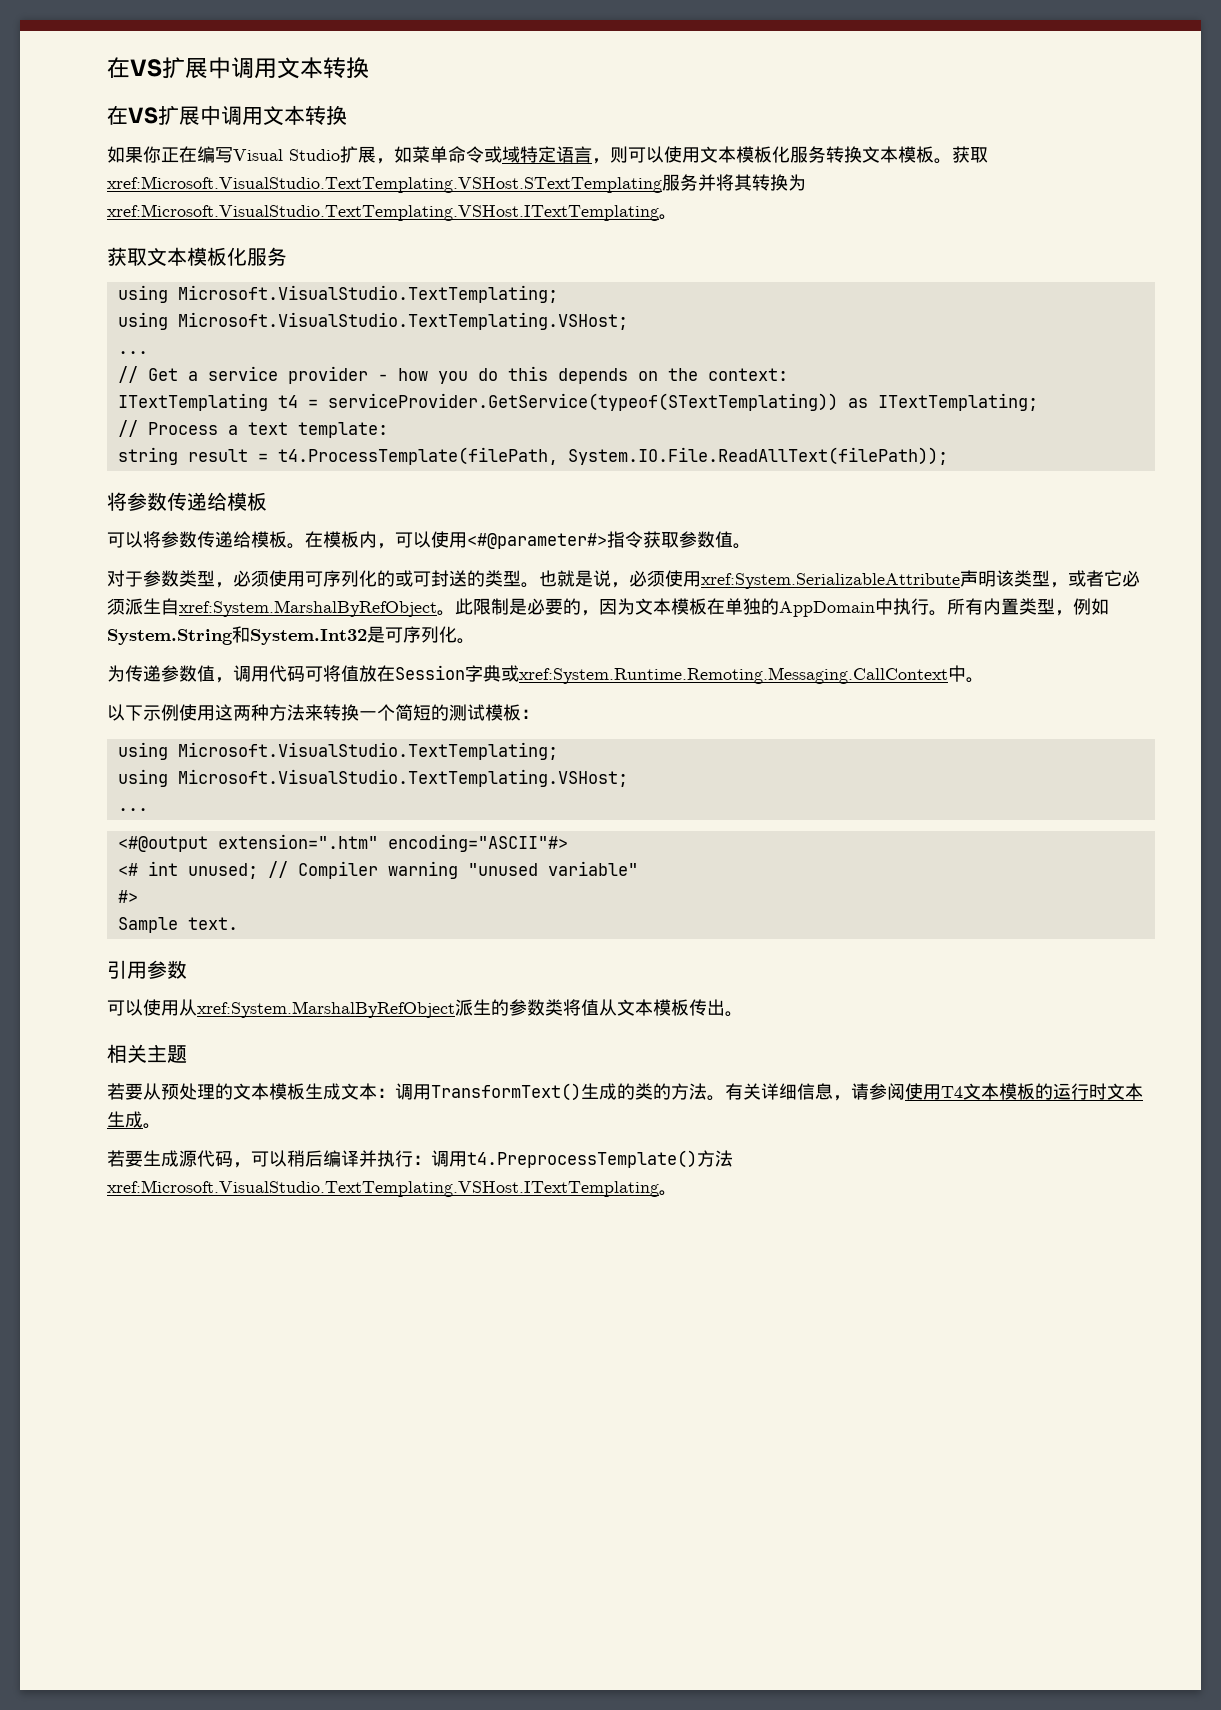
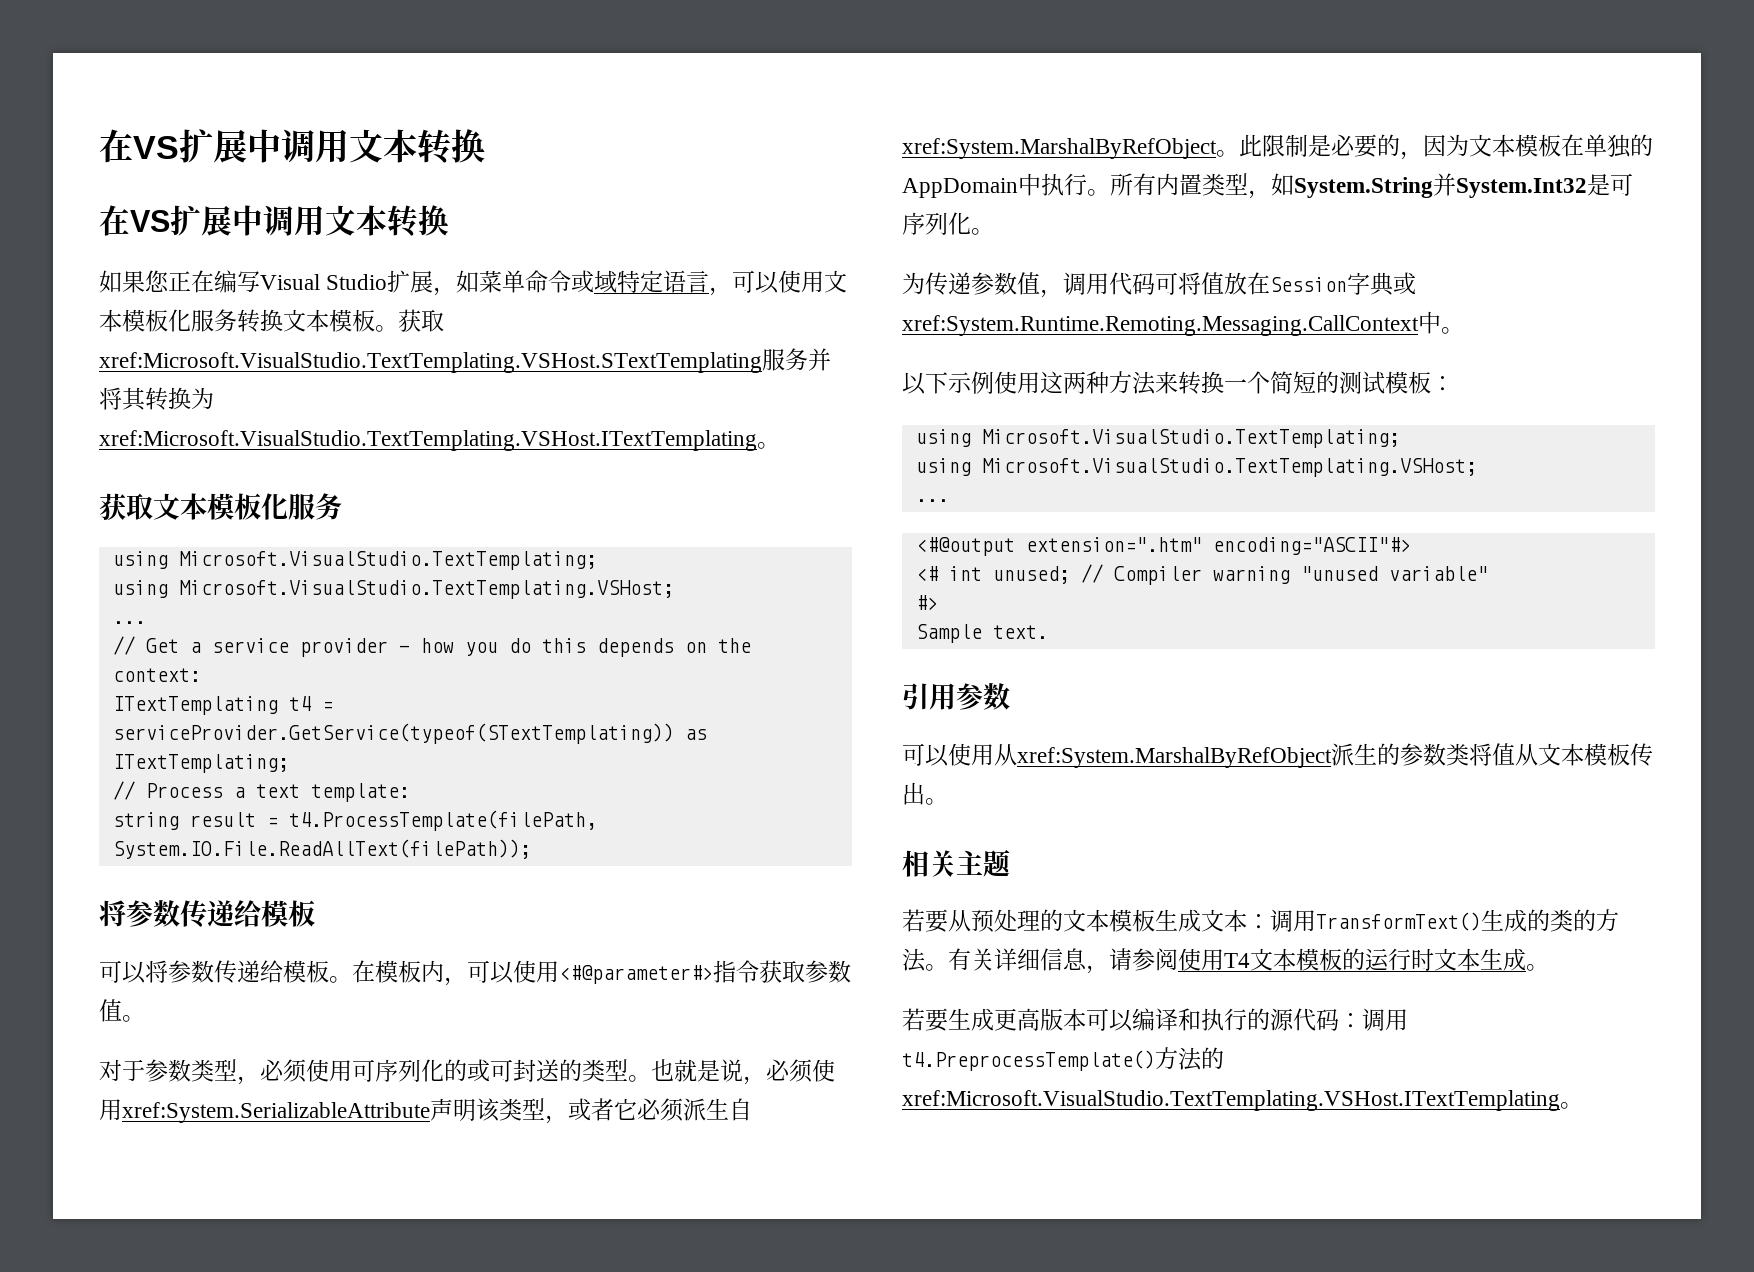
- 如果你正在编写Visual Studio扩展，如菜单命令或域特定语言，则可以使用文本模板化服务转换文本模板。
+ 如果您正在编写Visual Studio扩展，如菜单命令或域特定语言，可以使用文本模板化服务转换文本模板。
- 所有内置类型，例如System.String和System.Int32是可序列化。
+ 所有内置类型，如System.String并System.Int32是可序列化。
- 若要生成源代码，可以稍后编译并执行：调用t4.PreprocessTemplate()方法xref:Microsoft.VisualStudio.TextTemplating.VSHost.ITextTemplating。
+ 若要生成更高版本可以编译和执行的源代码：调用t4.PreprocessTemplate()方法的xref:Microsoft.VisualStudio.TextTemplating.VSHost.ITextTemplating。

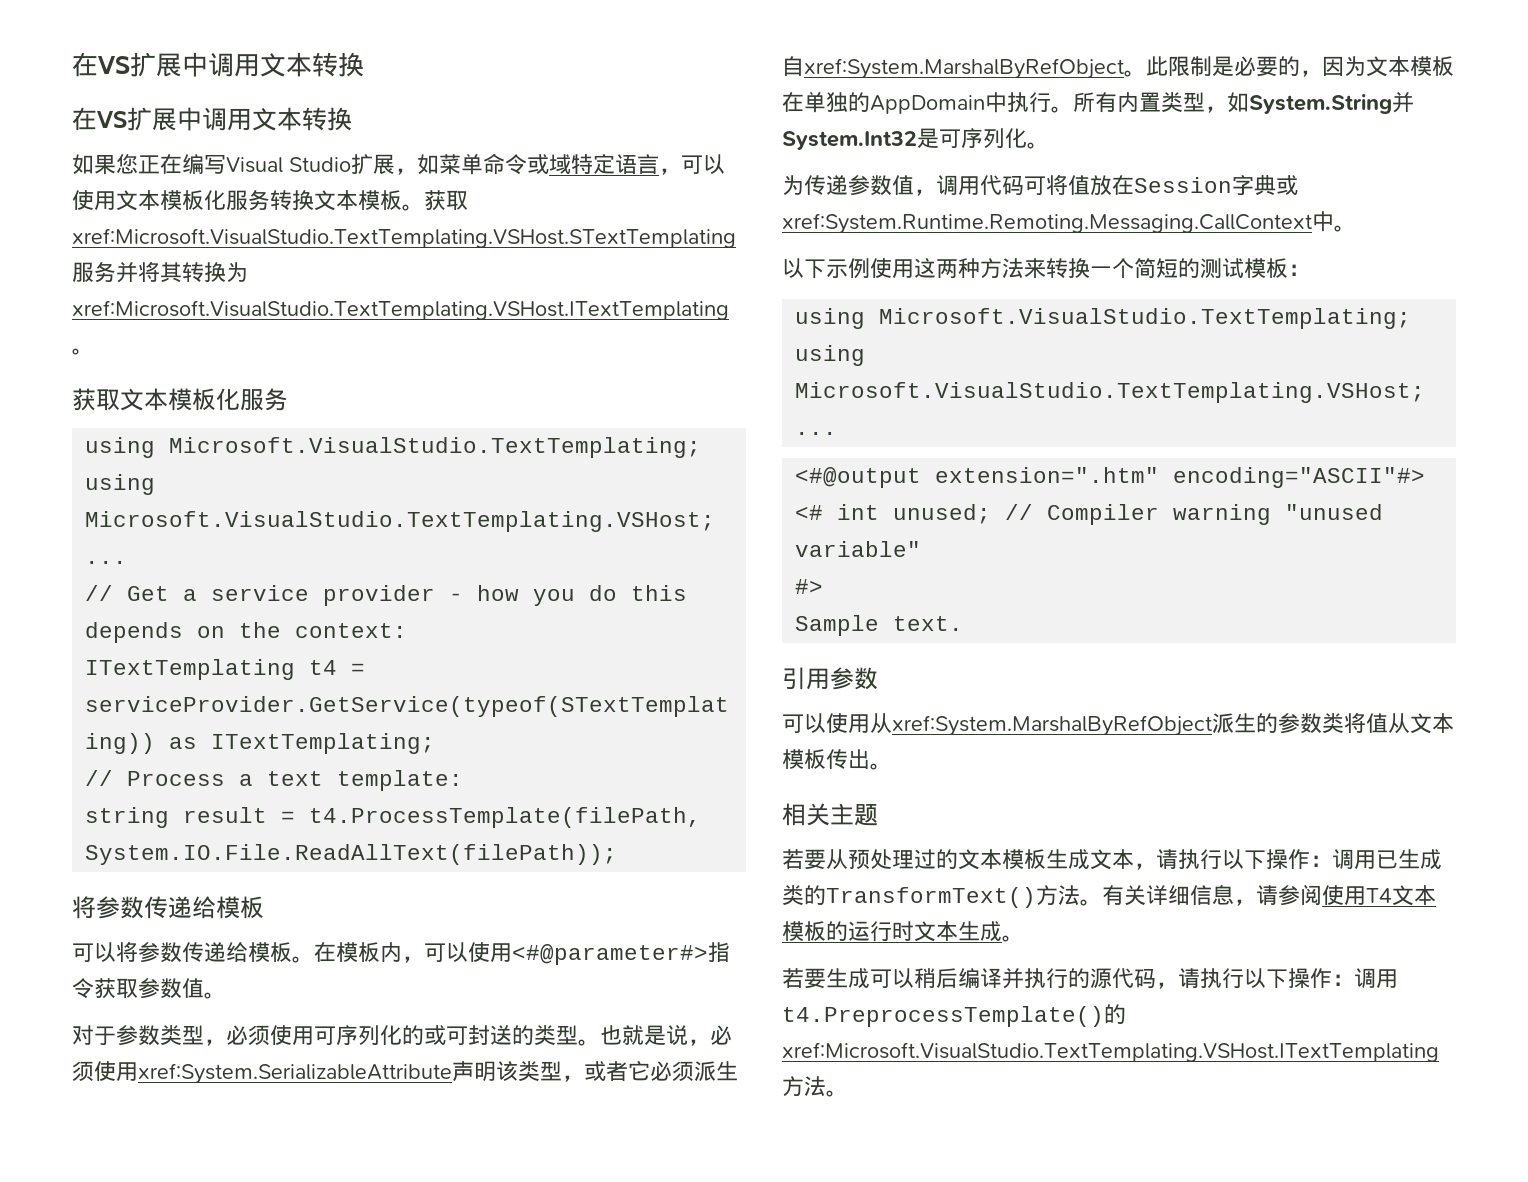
- 若要从预处理的文本模板生成文本：调用TransformText()生成的类的方法。
+ 若要从预处理过的文本模板生成文本，请执行以下操作：调用已生成类的TransformText()方法。
- 若要生成更高版本可以编译和执行的源代码：调用t4.PreprocessTemplate()方法的xref:Microsoft.VisualStudio.TextTemplating.VSHost.ITextTemplating。
+ 若要生成可以稍后编译并执行的源代码，请执行以下操作：调用t4.PreprocessTemplate()的xref:Microsoft.VisualStudio.TextTemplating.VSHost.ITextTemplating方法。

